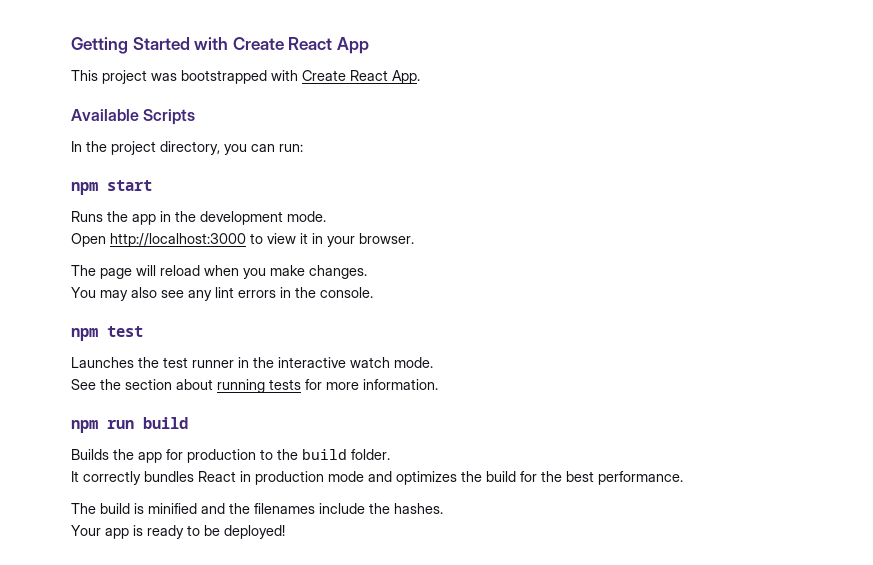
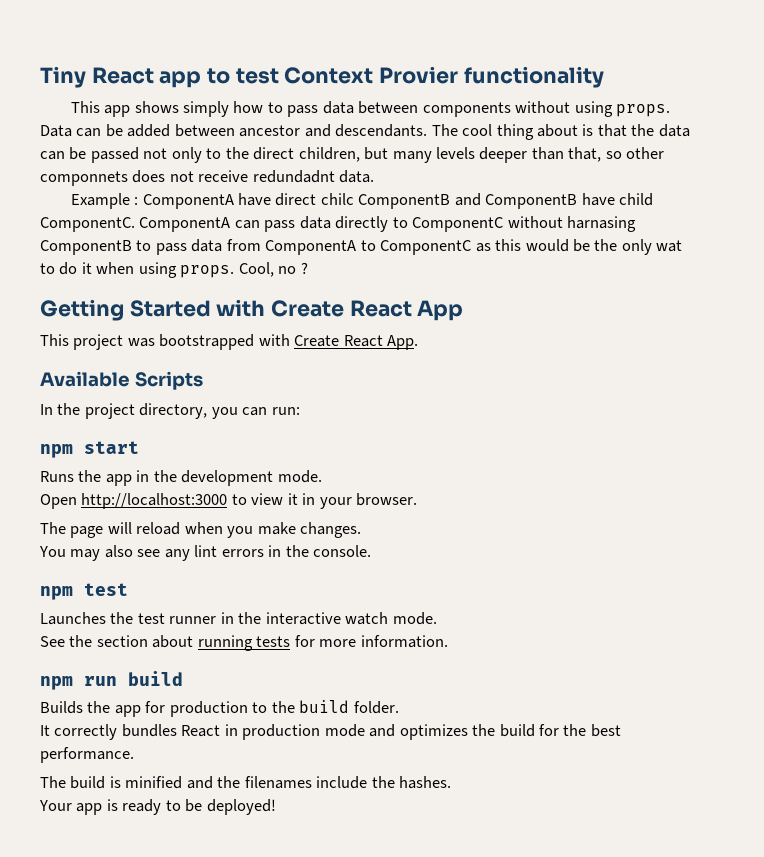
+ Tiny React app to test Context Provier functionality
+ This app shows simply how to pass data between components without using props. Data can be added between ancestor and descendants. The cool thing about is that the data can be passed not only to the direct children, but many levels deeper than that, so other componnets does not receive redundadnt data.
+ Example : ComponentA have direct chilc ComponentB and ComponentB have child ComponentC. ComponentA can pass data directly to ComponentC without harnasing ComponentB to pass data from ComponentA to ComponentC as this would be the only wat to do it when using props. Cool, no ?

